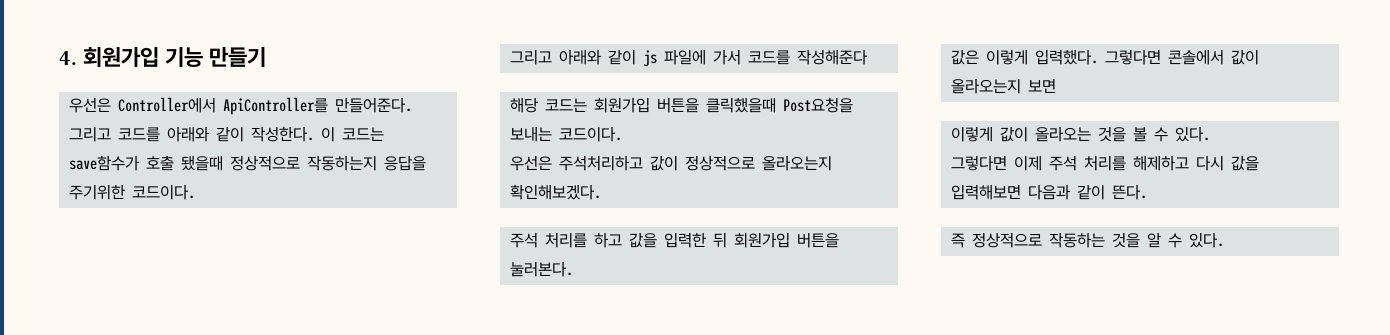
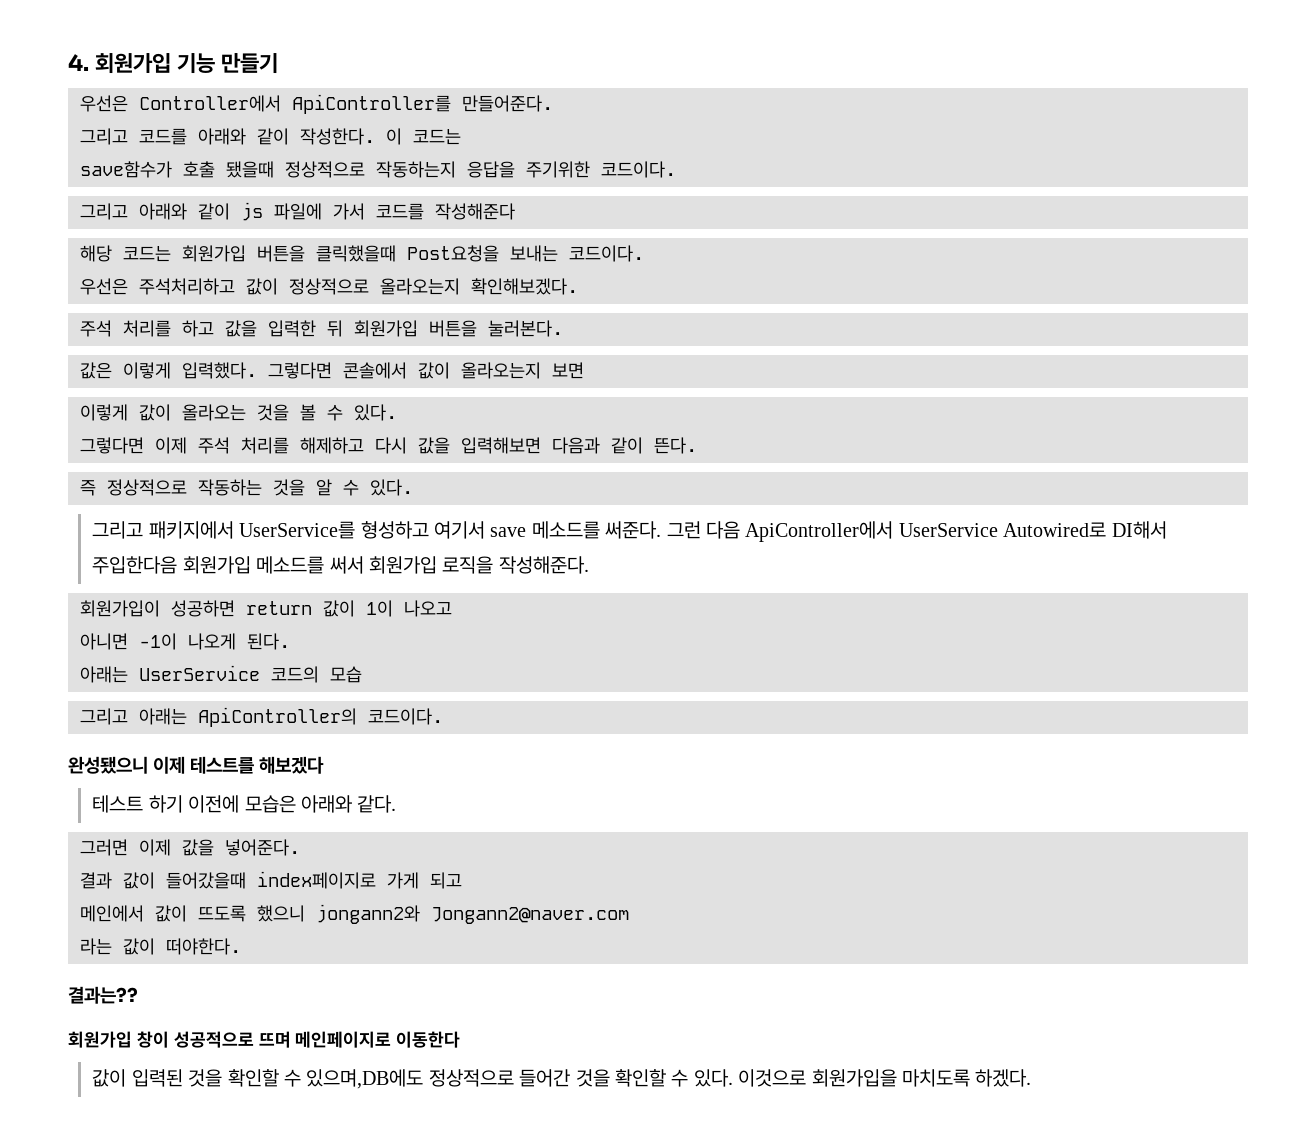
+ 그리고 패키지에서 UserService를 형성하고 여기서 save 메소드를 써준다. 그런 다음 ApiController에서 UserService Autowired로 DI해서 주입한다음 회원가입 메소드를 써서 회원가입 로직을 작성해준다.
+ 회원가입이 성공하면 return 값이 1이 나오고
+ 아니면 -1이 나오게 된다.
+ 아래는 UserService 코드의 모습
+ 그리고 아래는 ApiController의 코드이다.
+ 완성됐으니 이제 테스트를 해보겠다
+ 테스트 하기 이전에 모습은 아래와 같다.
+ 그러면 이제 값을 넣어준다.
+ 결과 값이 들어갔을때 index페이지로 가게 되고
+ 메인에서 값이 뜨도록 했으니 jongann2와 Jongann2@naver.com
+ 라는 값이 떠야한다.
+ 결과는??
+ 회원가입 창이 성공적으로 뜨며 메인페이지로 이동한다
+ 값이 입력된 것을 확인할 수 있으며,DB에도 정상적으로 들어간 것을 확인할 수 있다. 이것으로 회원가입을 마치도록 하겠다.

